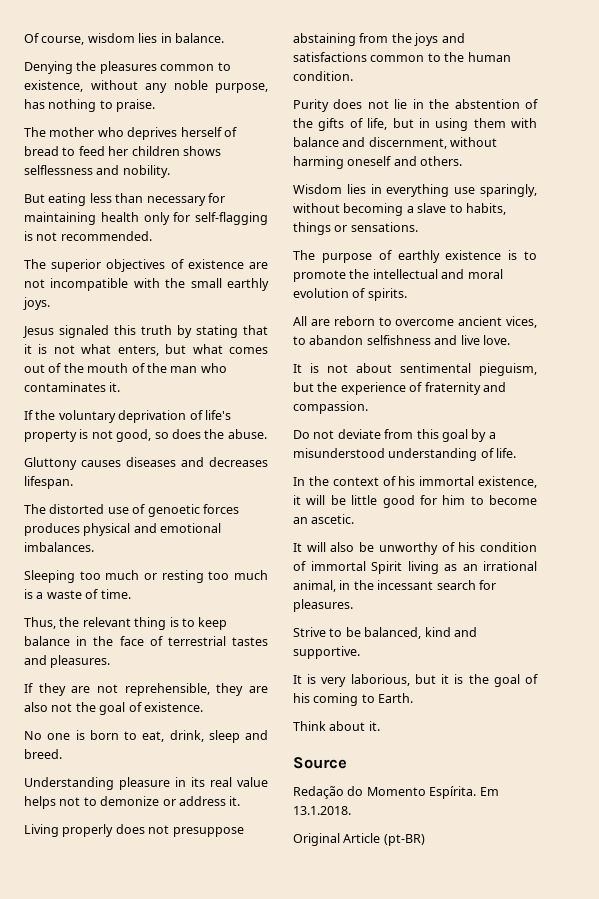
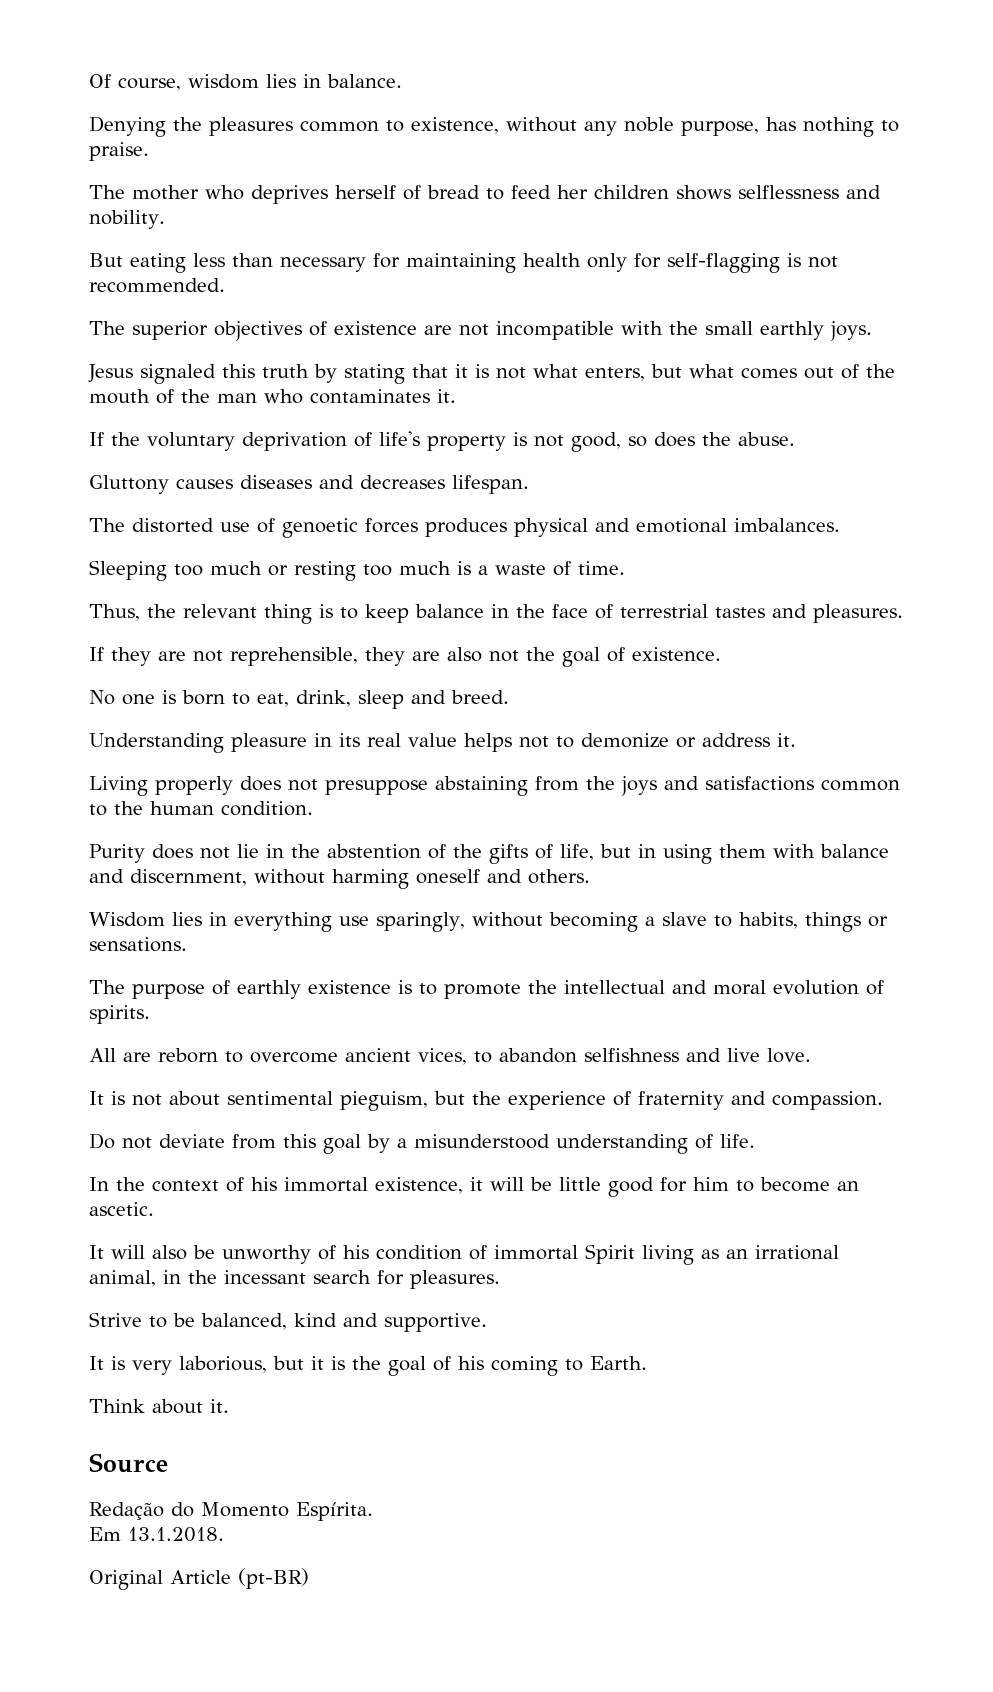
- Redação do Momento Espírita. Em 13.1.2018.
+ Redação do Momento Espírita.
+ Em 13.1.2018.

